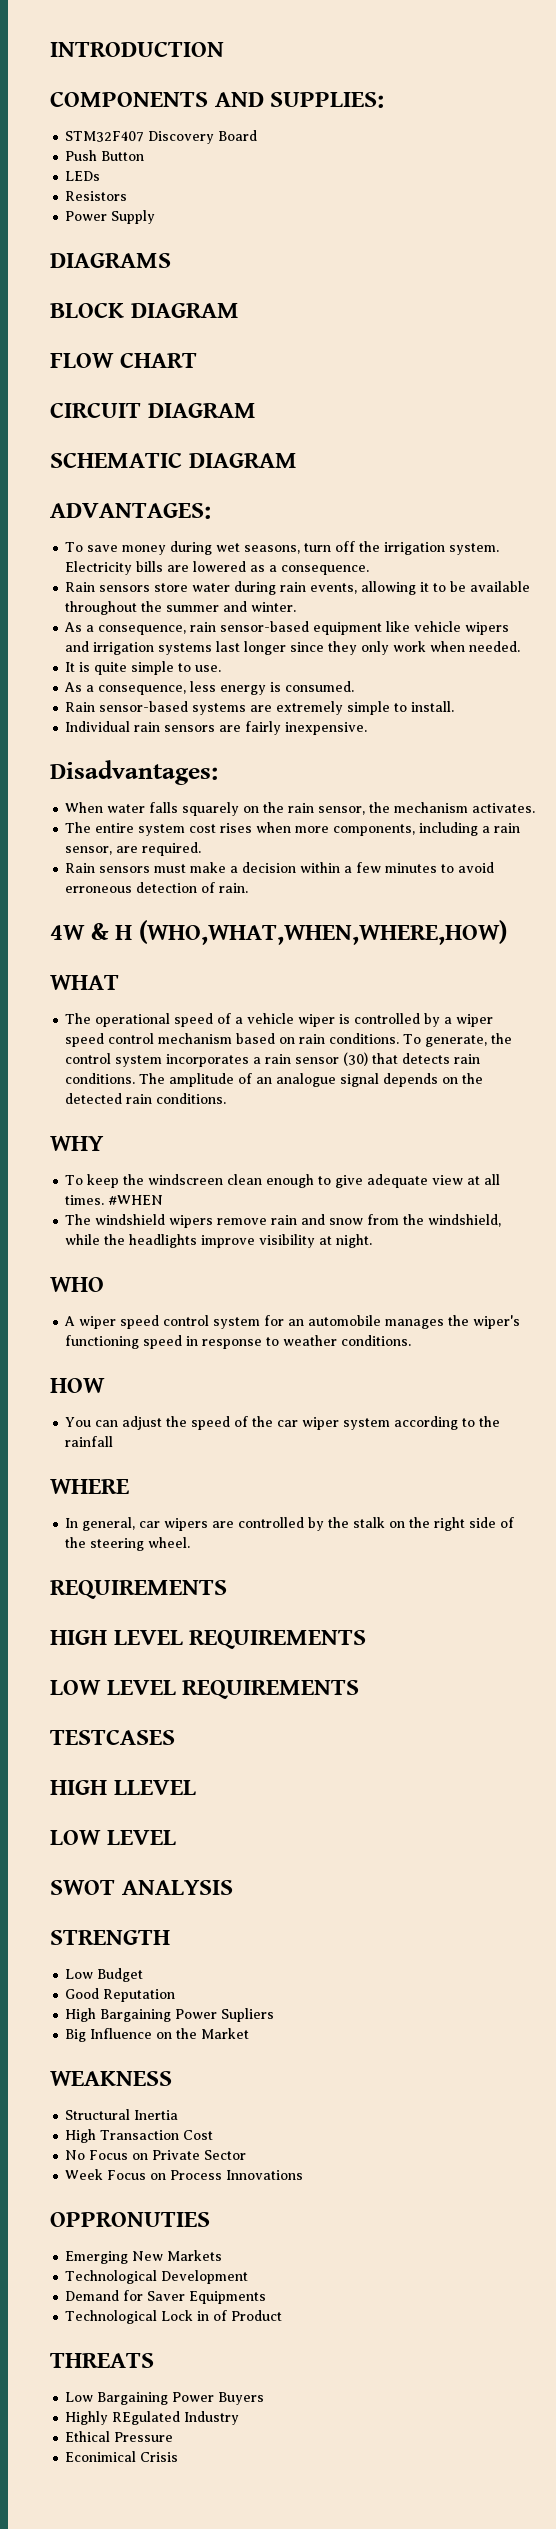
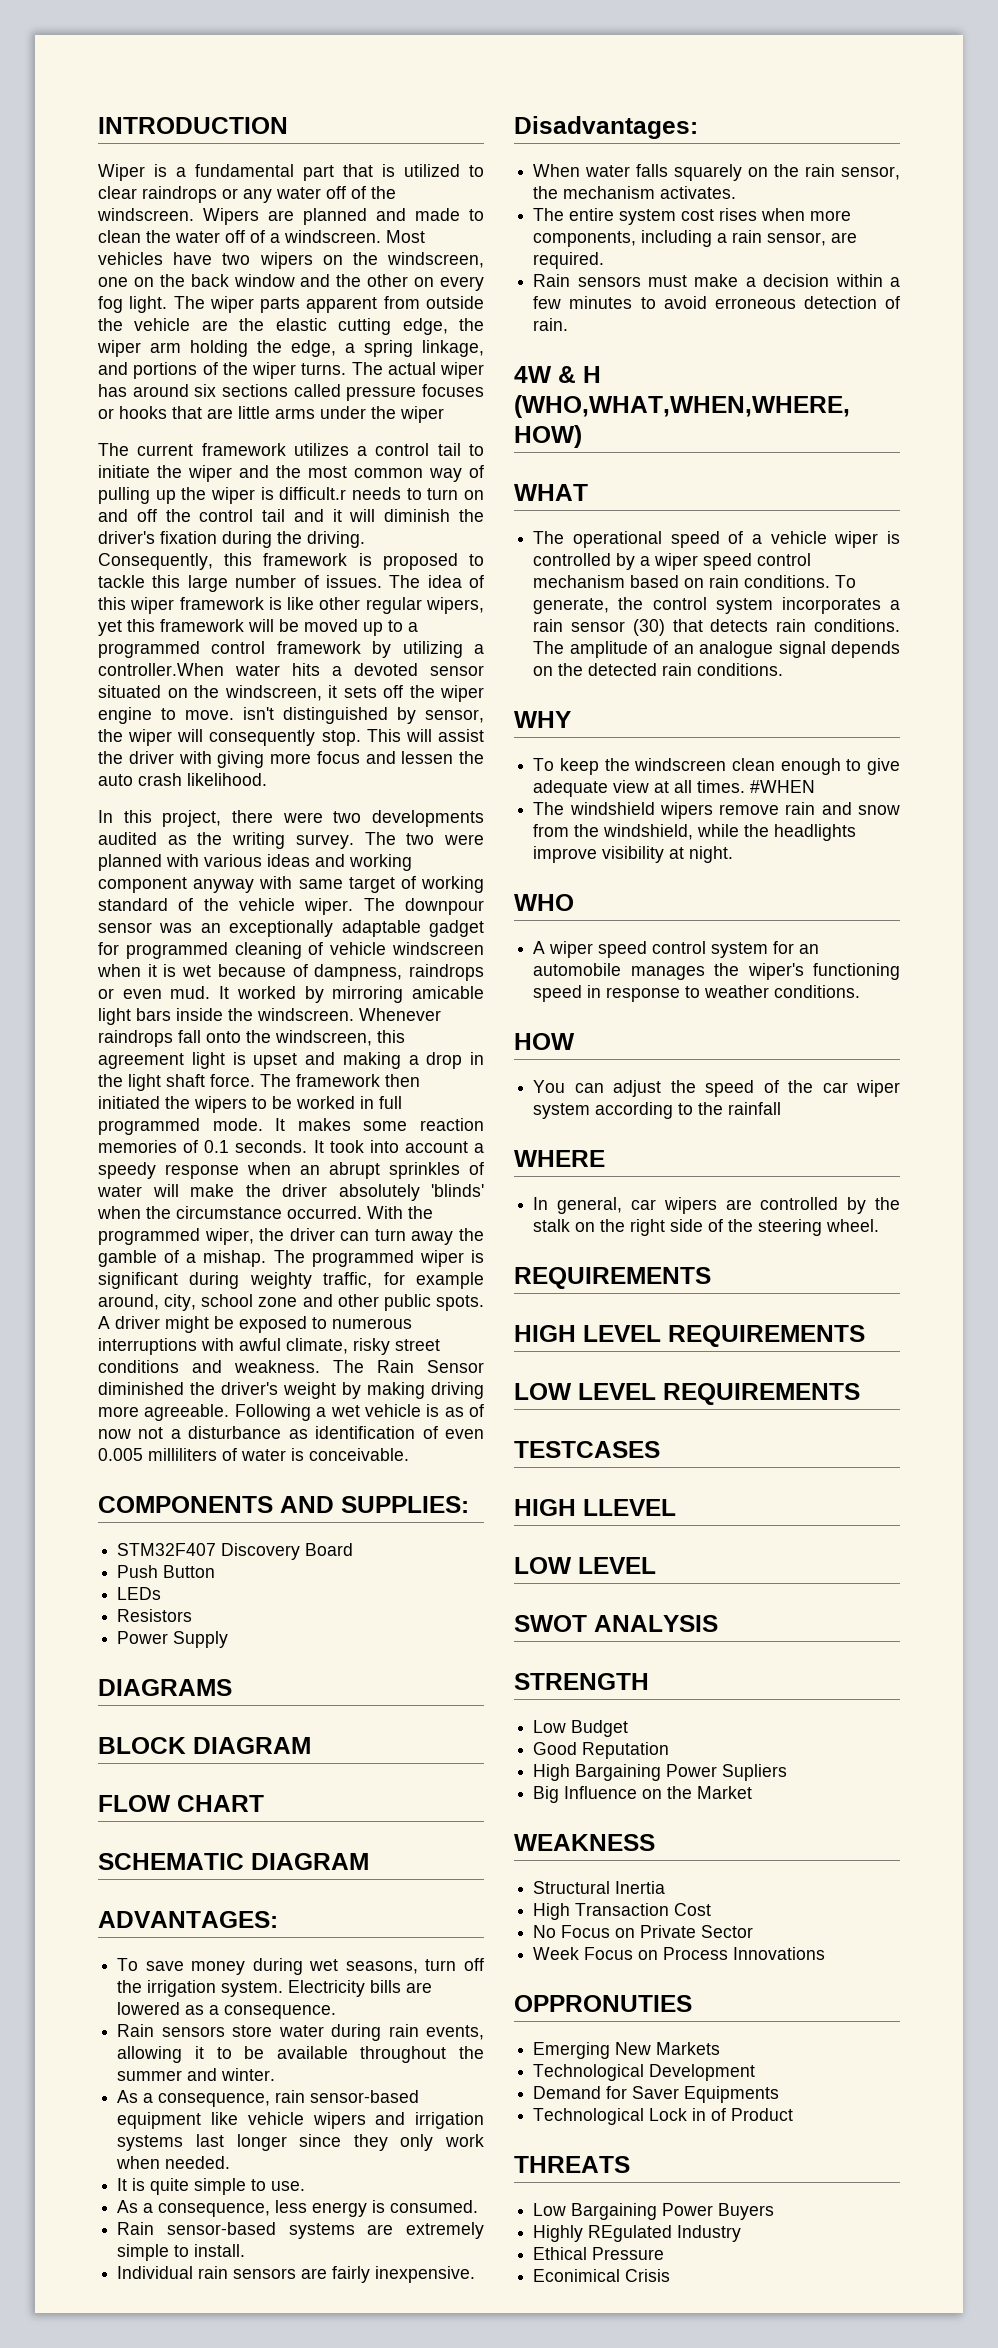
+ Wiper is a fundamental part that is utilized to clear raindrops or any water off of the windscreen. Wipers are planned and made to clean the water off of a windscreen. Most vehicles have two wipers on the windscreen, one on the back window and the other on every fog light. The wiper parts apparent from outside the vehicle are the elastic cutting edge, the wiper arm holding the edge, a spring linkage, and portions of the wiper turns. The actual wiper has around six sections called pressure focuses or hooks that are little arms under the wiper
+ The current framework utilizes a control tail to initiate the wiper and the most common way of pulling up the wiper is difficult.r needs to turn on and off the control tail and it will diminish the driver's fixation during the driving. Consequently, this framework is proposed to tackle this large number of issues. The idea of this wiper framework is like other regular wipers, yet this framework will be moved up to a programmed control framework by utilizing a controller.When water hits a devoted sensor situated on the windscreen, it sets off the wiper engine to move. isn't distinguished by sensor, the wiper will consequently stop. This will assist the driver with giving more focus and lessen the auto crash likelihood.
+ In this project, there were two developments audited as the writing survey. The two were planned with various ideas and working component anyway with same target of working standard of the vehicle wiper. The downpour sensor was an exceptionally adaptable gadget for programmed cleaning of vehicle windscreen when it is wet because of dampness, raindrops or even mud. It worked by mirroring amicable light bars inside the windscreen. Whenever raindrops fall onto the windscreen, this agreement light is upset and making a drop in the light shaft force. The framework then initiated the wipers to be worked in full programmed mode. It makes some reaction memories of 0.1 seconds. It took into account a speedy response when an abrupt sprinkles of water will make the driver absolutely 'blinds' when the circumstance occurred. With the programmed wiper, the driver can turn away the gamble of a mishap. The programmed wiper is significant during weighty traffic, for example around, city, school zone and other public spots. A driver might be exposed to numerous interruptions with awful climate, risky street conditions and weakness. The Rain Sensor diminished the driver's weight by making driving more agreeable. Following a wet vehicle is as of now not a disturbance as identification of even 0.005 milliliters of water is conceivable.
- CIRCUIT DIAGRAM

